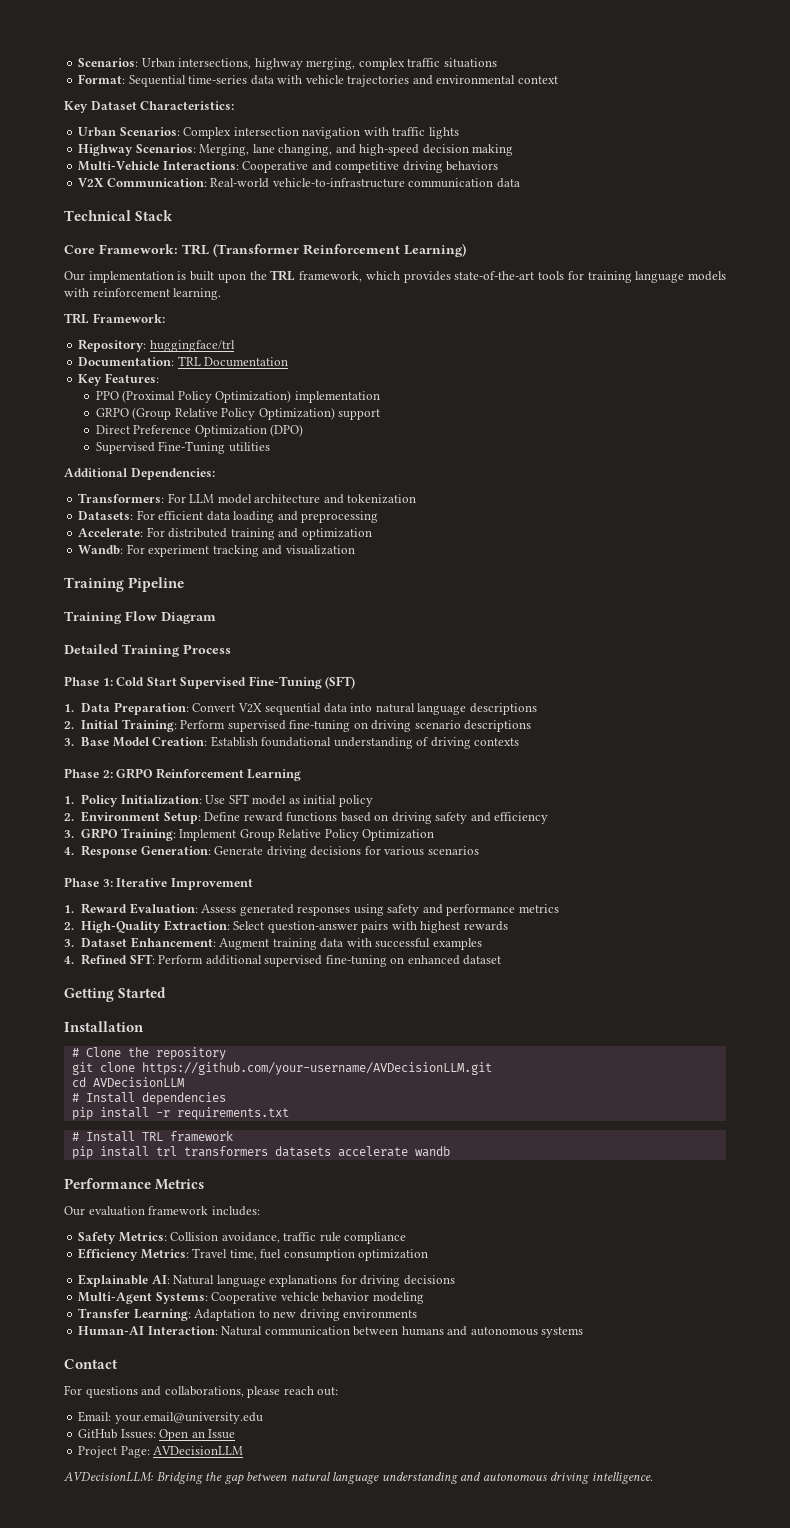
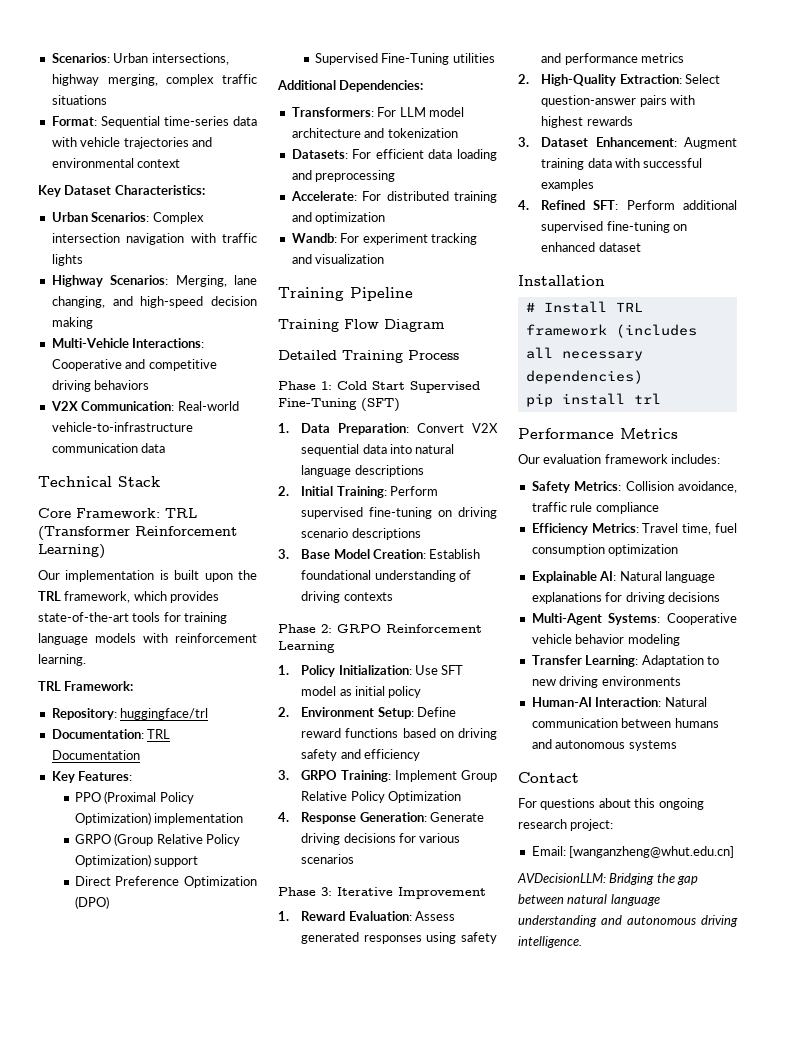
- Getting Started
- # Clone the repository
- git clone https://github.com/your-username/AVDecisionLLM.git
- cd AVDecisionLLM
- # Install dependencies
- pip install -r requirements.txt
- # Install TRL framework
+ # Install TRL framework (includes all necessary dependencies)
- pip install trl transformers datasets accelerate wandb
+ pip install trl
- For questions and collaborations, please reach out:
- Email: your.email@university.edu
- GitHub Issues: Open an Issue
- Project Page: AVDecisionLLM
+ For questions about this ongoing research project:
+ Email: [wanganzheng@whut.edu.cn]

